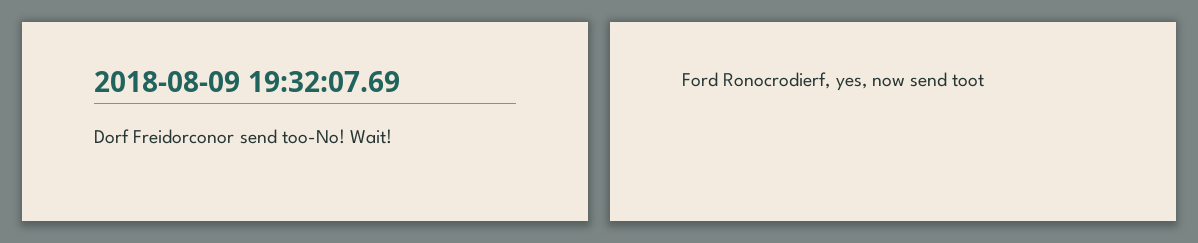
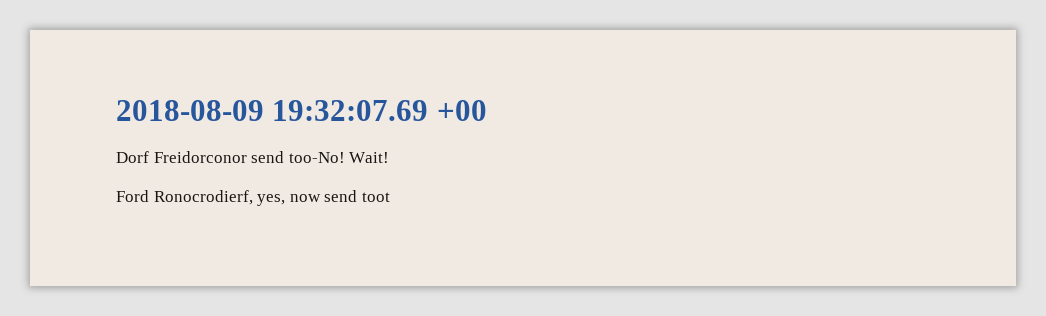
- 2018-08-09 19:32:07.69
+ 2018-08-09 19:32:07.69 +00

